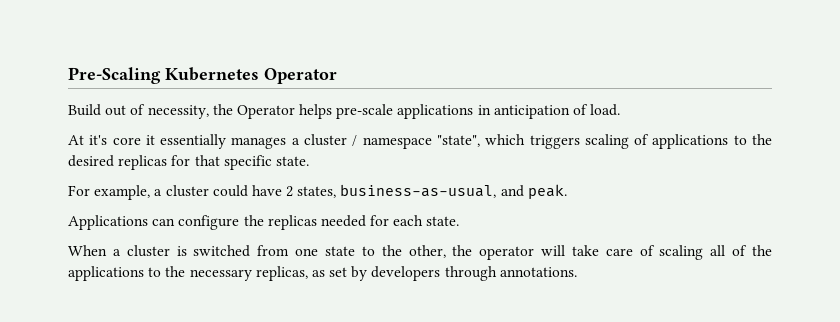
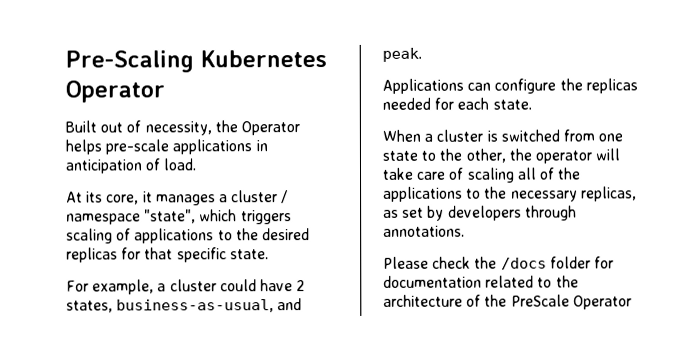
- Build out of necessity, the Operator helps pre-scale applications in anticipation of load.
+ Built out of necessity, the Operator helps pre-scale applications in anticipation of load.
- At it's core it essentially manages a cluster / namespace "state", which triggers scaling of applications to the desired replicas for that specific state.
+ At its core, it manages a cluster / namespace "state", which triggers scaling of applications to the desired replicas for that specific state.
+ Please check the /docs folder for documentation related to the architecture of the PreScale Operator

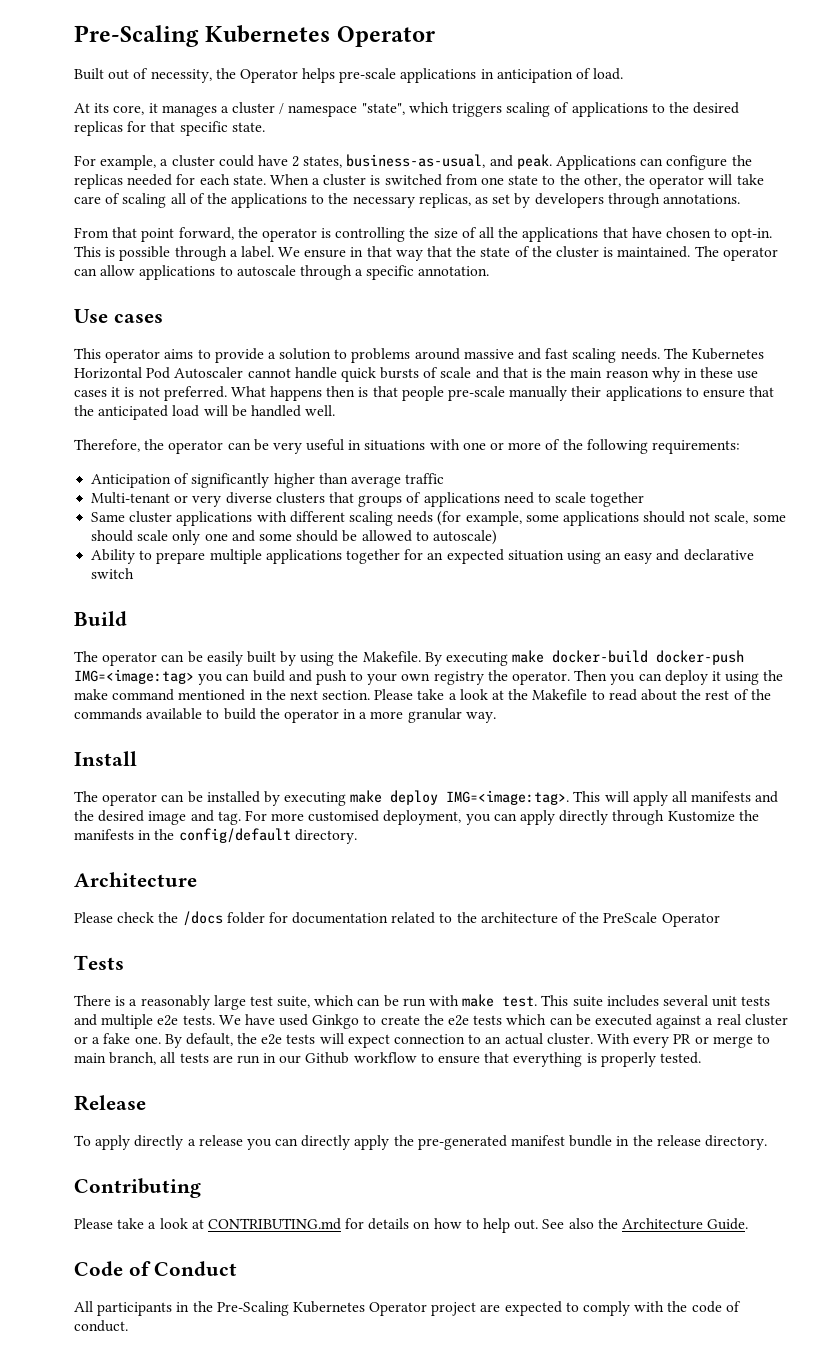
- For example, a cluster could have 2 states, business-as-usual, and peak.
- Applications can configure the replicas needed for each state.
- When a cluster is switched from one state to the other, the operator will take care of scaling all of the applications to the necessary replicas, as set by developers through annotations.
+ For example, a cluster could have 2 states, business-as-usual, and peak. Applications can configure the replicas needed for each state. When a cluster is switched from one state to the other, the operator will take care of scaling all of the applications to the necessary replicas, as set by developers through annotations.
+ From that point forward, the operator is controlling the size of all the applications that have chosen to opt-in. This is possible through a label. We ensure in that way that the state of the cluster is maintained. The operator can allow applications to autoscale through a specific annotation.
+ Use cases
+ This operator aims to provide a solution to problems around massive and fast scaling needs. The Kubernetes Horizontal Pod Autoscaler cannot handle quick bursts of scale and that is the main reason why in these use cases it is not preferred. What happens then is that people pre-scale manually their applications to ensure that the anticipated load will be handled well.
+ Therefore, the operator can be very useful in situations with one or more of the following requirements:
+ Anticipation of significantly higher than average traffic
+ Multi-tenant or very diverse clusters that groups of applications need to scale together
+ Same cluster applications with different scaling needs (for example, some applications should not scale, some should scale only one and some should be allowed to autoscale)
+ Ability to prepare multiple applications together for an expected situation using an easy and declarative switch
+ Build
+ The operator can be easily built by using the Makefile. By executing make docker-build docker-push IMG=<image:tag> you can build and push to your own registry the operator. Then you can deploy it using the make command mentioned in the next section. Please take a look at the Makefile to read about the rest of the commands available to build the operator in a more granular way.
+ Install
+ The operator can be installed by executing make deploy IMG=<image:tag>. This will apply all manifests and the desired image and tag. For more customised deployment, you can apply directly through Kustomize the manifests in the config/default directory.
+ Architecture
+ Tests
+ There is a reasonably large test suite, which can be run with make test. This suite includes several unit tests and multiple e2e tests. We have used Ginkgo to create the e2e tests which can be executed against a real cluster or a fake one. By default, the e2e tests will expect connection to an actual cluster. With every PR or merge to main branch, all tests are run in our Github workflow to ensure that everything is properly tested.
+ Release
+ To apply directly a release you can directly apply the pre-generated manifest bundle in the release directory.
+ Contributing
+ Please take a look at CONTRIBUTING.md for details on how to help out. See also the Architecture Guide.
+ Code of Conduct
+ All participants in the Pre-Scaling Kubernetes Operator project are expected to comply with the code of conduct.

